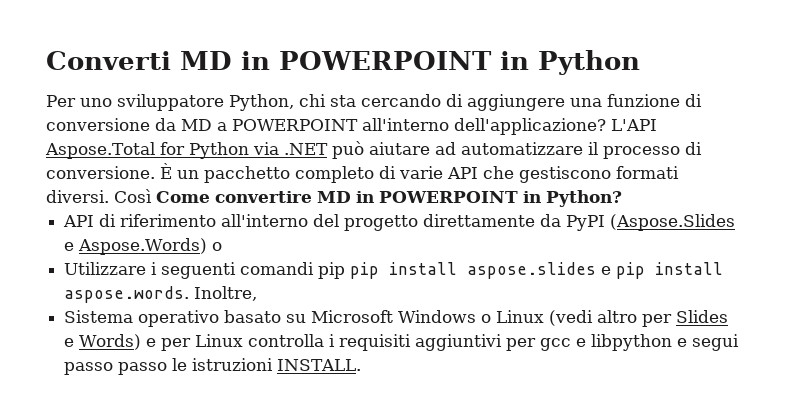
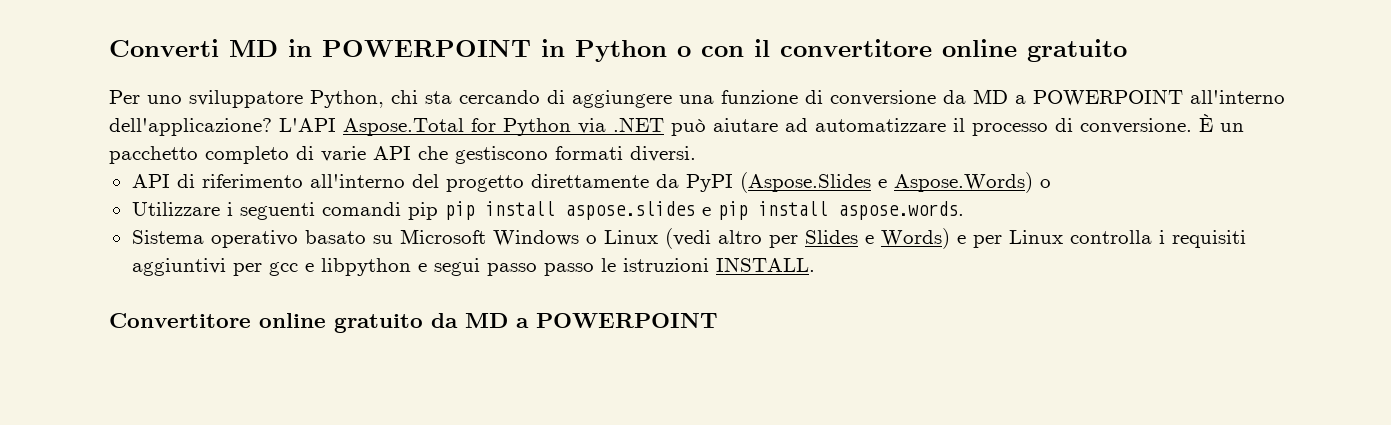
- Converti MD in POWERPOINT in Python
+ Converti MD in POWERPOINT in Python o con il convertitore online gratuito
- Così Come convertire MD in POWERPOINT in Python?
- Utilizzare i seguenti comandi pip pip install aspose.slides e pip install aspose.words. Inoltre,
+ Utilizzare i seguenti comandi pip pip install aspose.slides e pip install aspose.words.
+ Convertitore online gratuito da MD a POWERPOINT

